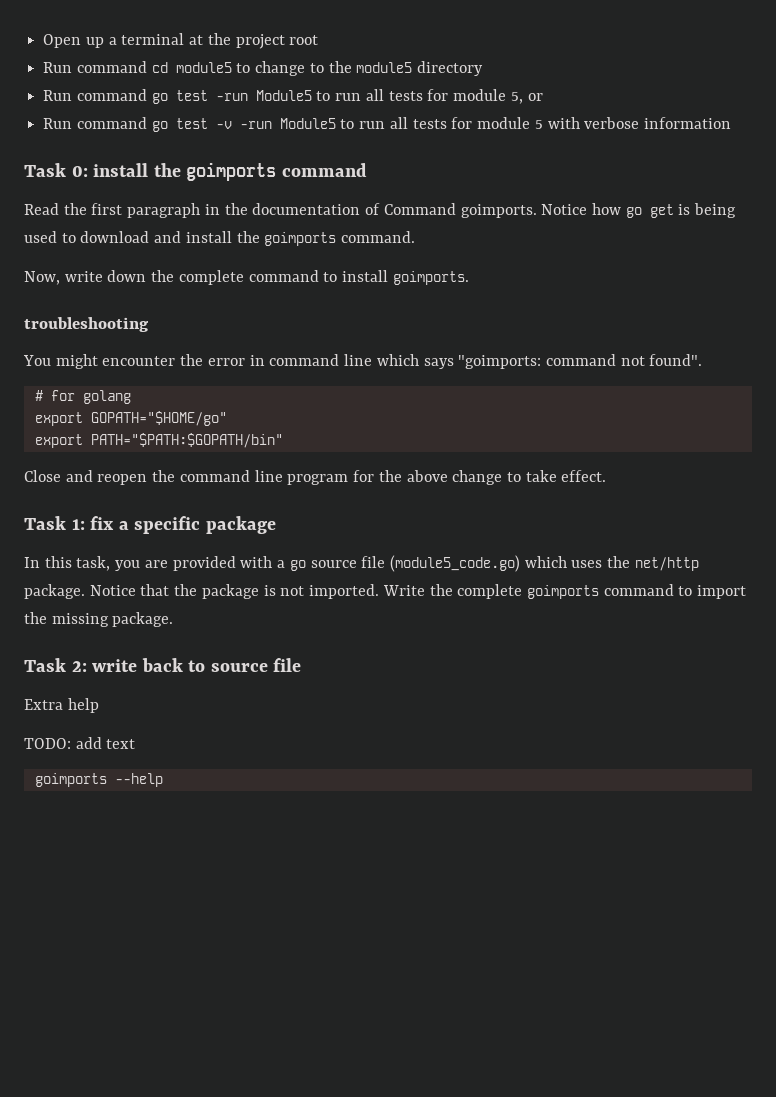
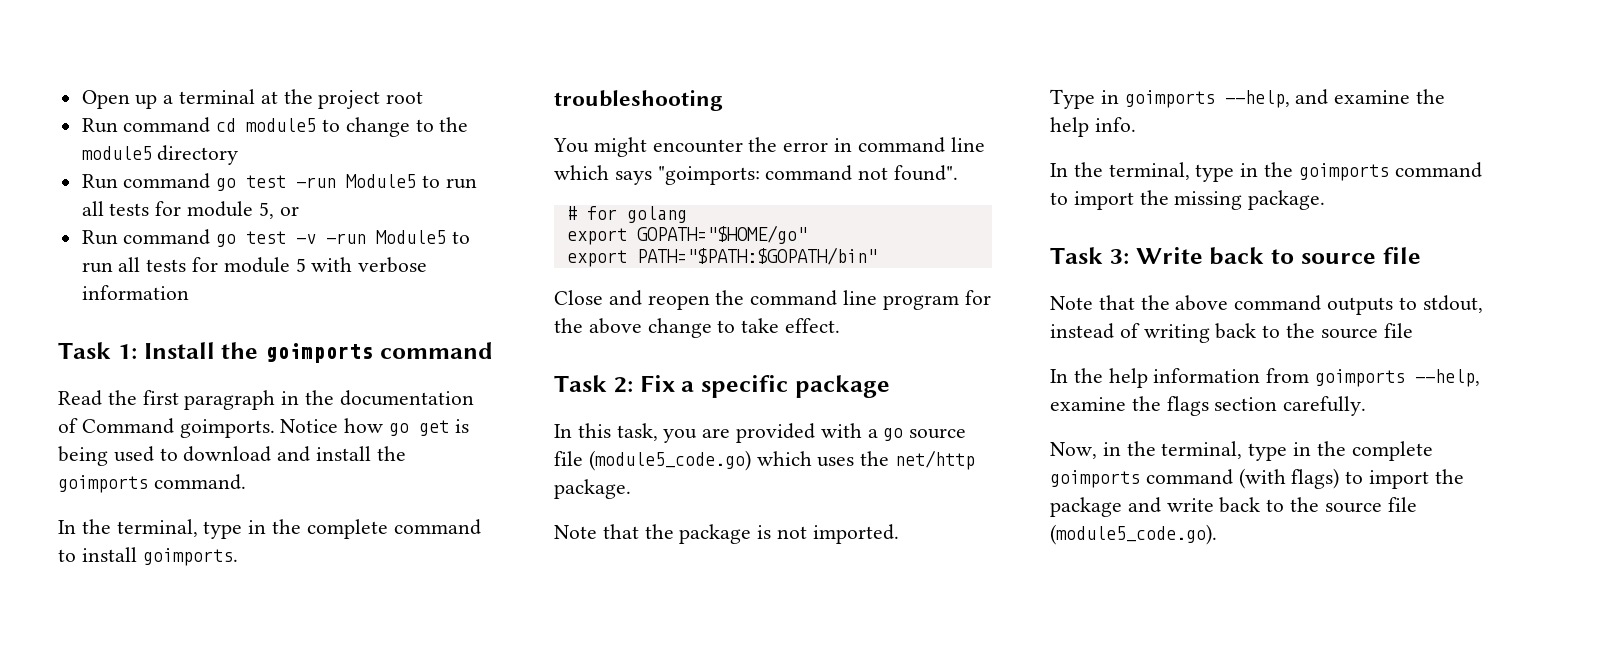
- Task 0: install the goimports command
+ Task 1: Install the goimports command
- Now, write down the complete command to install goimports.
+ In the terminal, type in the complete command to install goimports.
- Task 1: fix a specific package
+ Task 2: Fix a specific package
- In this task, you are provided with a go source file (module5_code.go) which uses the net/http package. Notice that the package is not imported. Write the complete goimports command to import the missing package.
+ In this task, you are provided with a go source file (module5_code.go) which uses the net/http package.
+ Note that the package is not imported.
+ Type in goimports --help, and examine the help info.
+ In the terminal, type in the goimports command to import the missing package.
- Task 2: write back to source file
+ Task 3: Write back to source file
- Extra help
- TODO: add text
- goimports --help
+ Note that the above command outputs to stdout, instead of writing back to the source file
+ In the help information from goimports --help, examine the flags section carefully.
+ Now, in the terminal, type in the complete goimports command (with flags) to import the package and write back to the source file (module5_code.go).

